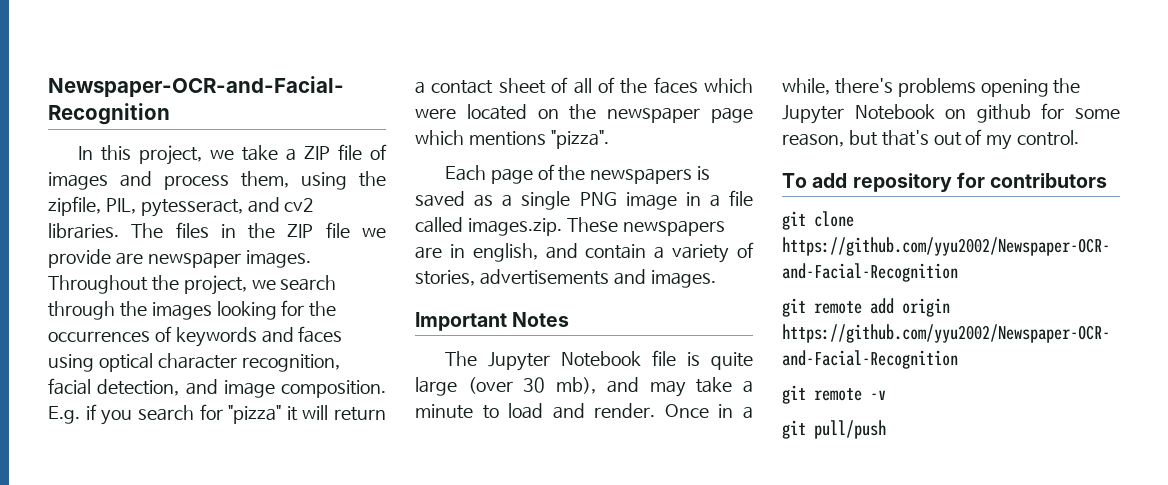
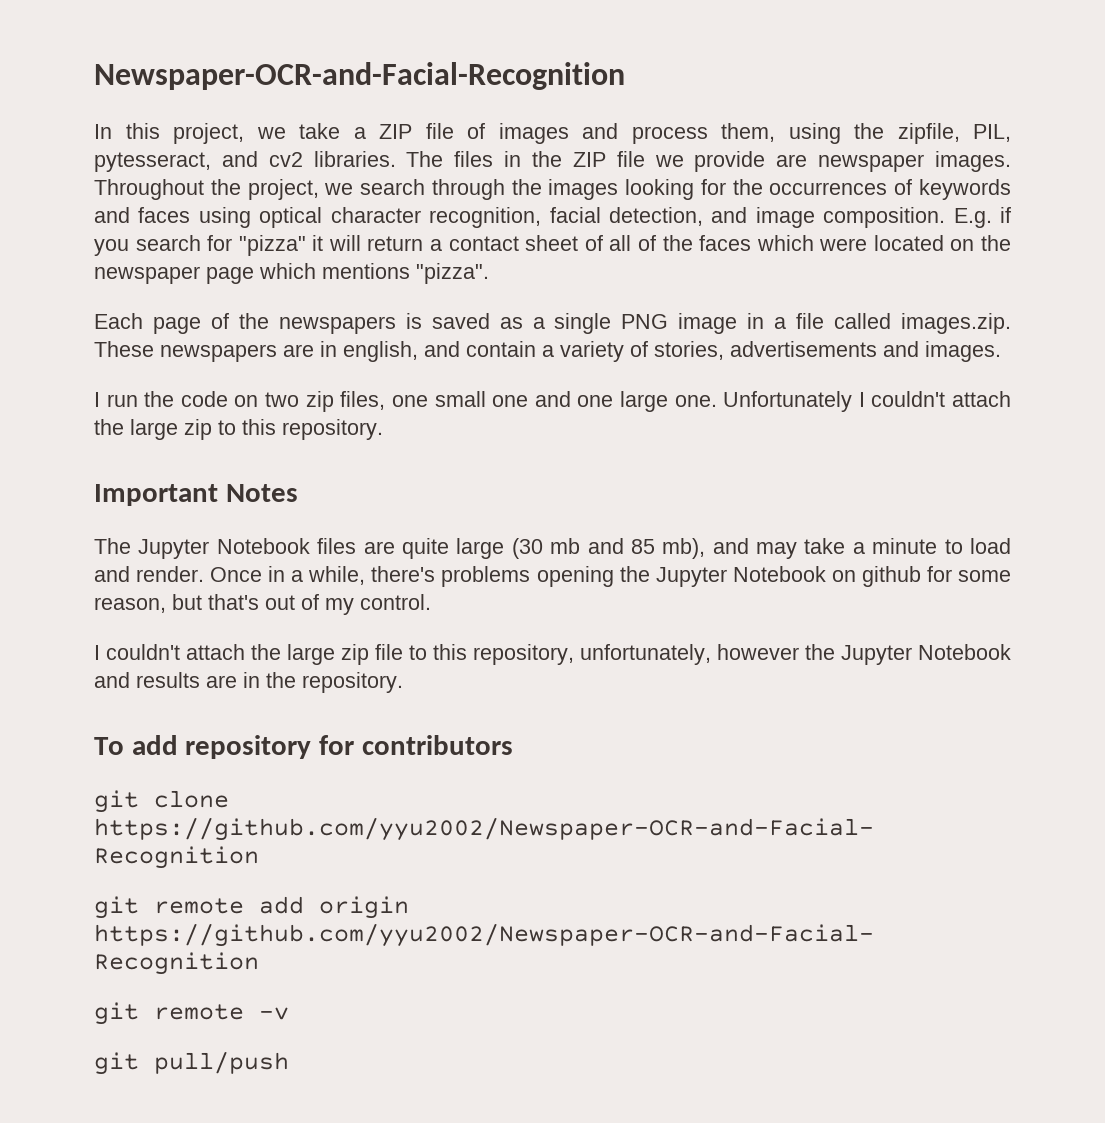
+ I run the code on two zip files, one small one and one large one. Unfortunately I couldn't attach the large zip to this repository.
- The Jupyter Notebook file is quite large (over 30 mb), and may take a minute to load and render.
+ The Jupyter Notebook files are quite large (30 mb and 85 mb), and may take a minute to load and render.
+ I couldn't attach the large zip file to this repository, unfortunately, however the Jupyter Notebook and results are in the repository.

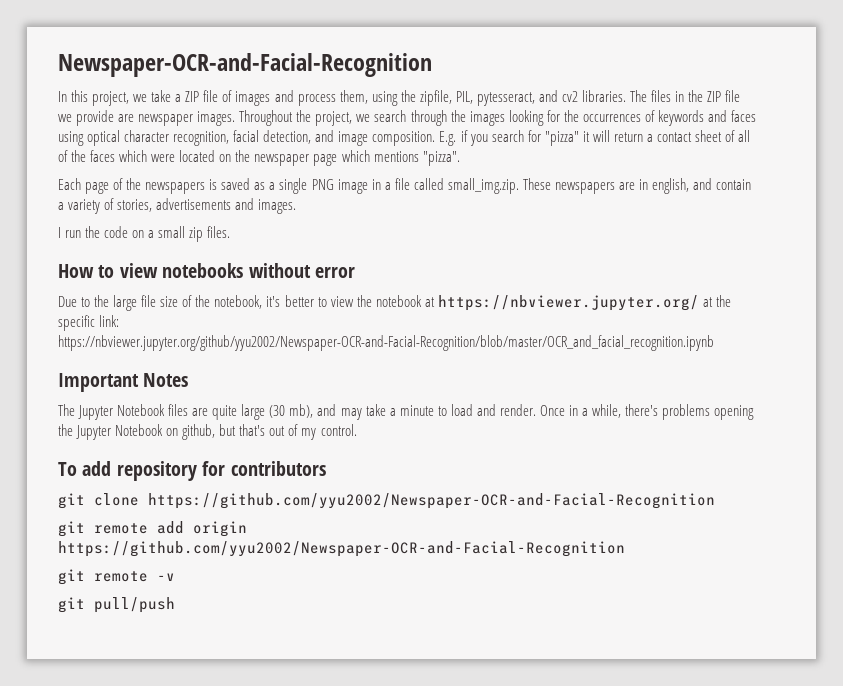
- Each page of the newspapers is saved as a single PNG image in a file called images.zip. These newspapers are in english, and contain a variety of stories, advertisements and images.
+ Each page of the newspapers is saved as a single PNG image in a file called small_img.zip. These newspapers are in english, and contain a variety of stories, advertisements and images.
- I run the code on two zip files, one small one and one large one. Unfortunately I couldn't attach the large zip to this repository.
+ I run the code on a small zip files.
+ How to view notebooks without error
+ Due to the large file size of the notebook, it's better to view the notebook at https://nbviewer.jupyter.org/ at the specific link: https://nbviewer.jupyter.org/github/yyu2002/Newspaper-OCR-and-Facial-Recognition/blob/master/OCR_and_facial_recognition.ipynb
- The Jupyter Notebook files are quite large (30 mb and 85 mb), and may take a minute to load and render.
+ The Jupyter Notebook files are quite large (30 mb), and may take a minute to load and render.
- Once in a while, there's problems opening the Jupyter Notebook on github for some reason, but that's out of my control.
+ Once in a while, there's problems opening the Jupyter Notebook on github, but that's out of my control.
- I couldn't attach the large zip file to this repository, unfortunately, however the Jupyter Notebook and results are in the repository.

